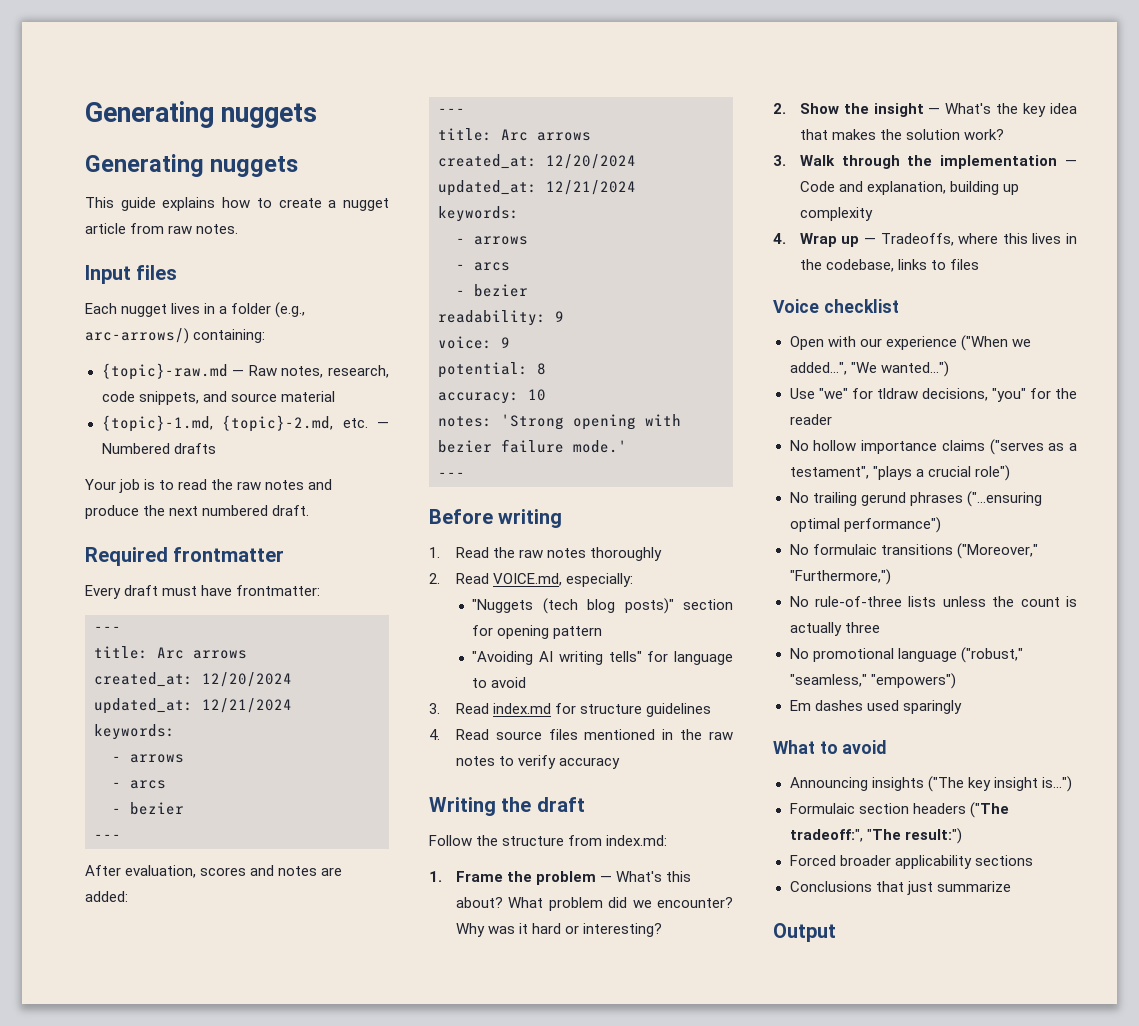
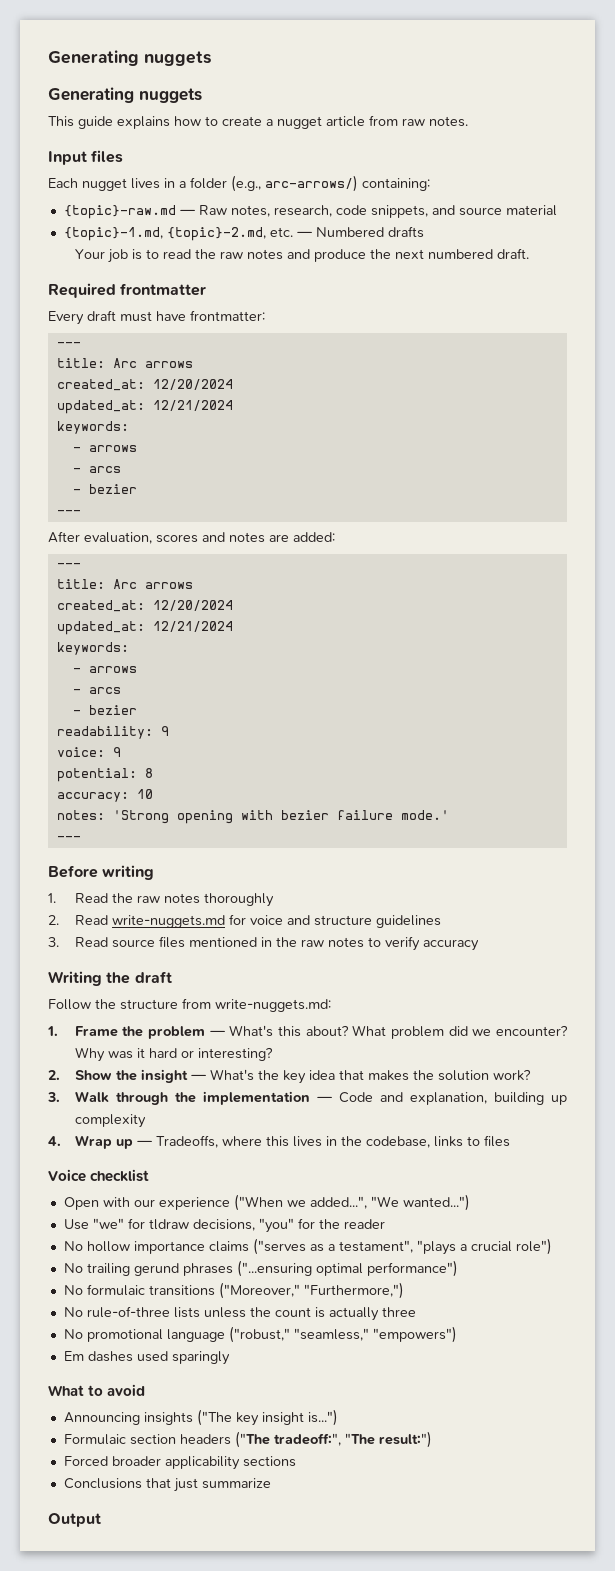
- 2. Read VOICE.md, especially:
- "Nuggets (tech blog posts)" section for opening pattern
- "Avoiding AI writing tells" for language to avoid
- 3. Read index.md for structure guidelines
+ 2. Read write-nuggets.md for voice and structure guidelines
- 4. Read source files mentioned in the raw notes to verify accuracy
+ 3. Read source files mentioned in the raw notes to verify accuracy
- Follow the structure from index.md:
+ Follow the structure from write-nuggets.md:

